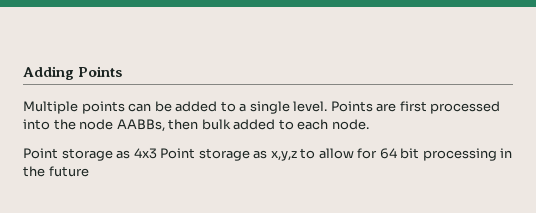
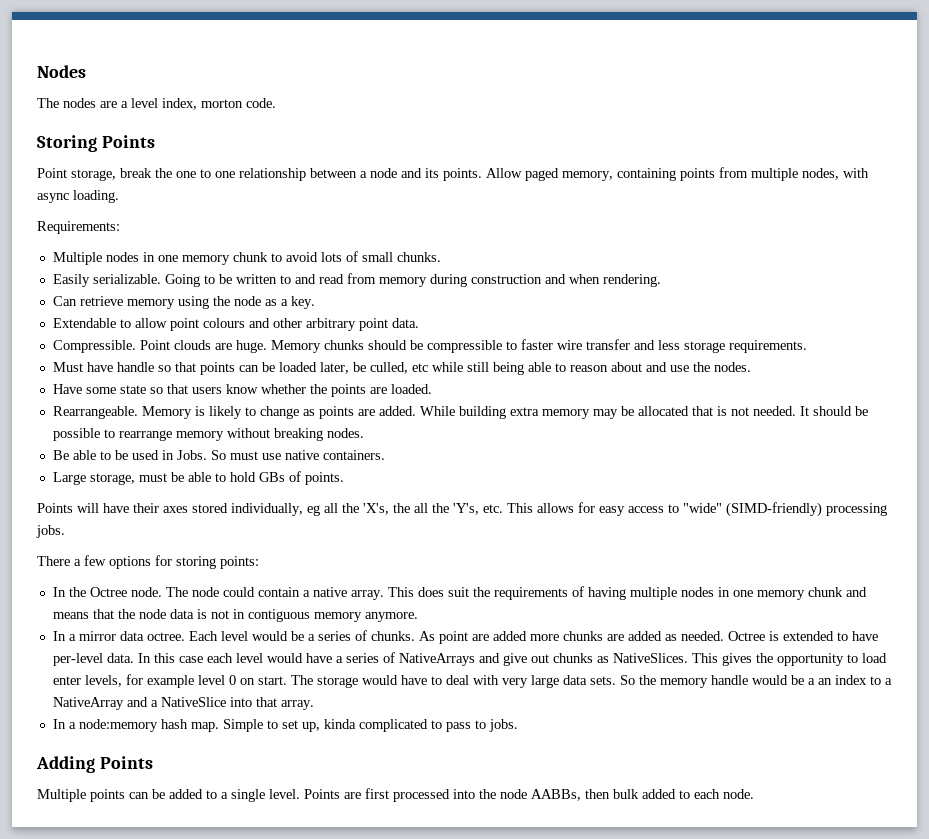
+ Nodes
+ The nodes are a level index, morton code.
+ Storing Points
+ Point storage, break the one to one relationship between a node and its points. Allow paged memory, containing points from multiple nodes, with async loading.
+ Requirements:
+ Multiple nodes in one memory chunk to avoid lots of small chunks.
+ Easily serializable. Going to be written to and read from memory during construction and when rendering.
+ Can retrieve memory using the node as a key.
+ Extendable to allow point colours and other arbitrary point data.
+ Compressible. Point clouds are huge. Memory chunks should be compressible to faster wire transfer and less storage requirements.
+ Must have handle so that points can be loaded later, be culled, etc while still being able to reason about and use the nodes.
+ Have some state so that users know whether the points are loaded.
+ Rearrangeable. Memory is likely to change as points are added. While building extra memory may be allocated that is not needed. It should be possible to rearrange memory without breaking nodes.
+ Be able to be used in Jobs. So must use native containers.
+ Large storage, must be able to hold GBs of points.
+ Points will have their axes stored individually, eg all the 'X's, the all the 'Y's, etc. This allows for easy access to "wide" (SIMD-friendly) processing jobs.
+ There a few options for storing points:
+ In the Octree node. The node could contain a native array. This does suit the requirements of having multiple nodes in one memory chunk and means that the node data is not in contiguous memory anymore.
+ In a mirror data octree. Each level would be a series of chunks. As point are added more chunks are added as needed. Octree is extended to have per-level data. In this case each level would have a series of NativeArrays and give out chunks as NativeSlices. This gives the opportunity to load enter levels, for example level 0 on start. The storage would have to deal with very large data sets. So the memory handle would be a an index to a NativeArray and a NativeSlice into that array.
+ In a node:memory hash map. Simple to set up, kinda complicated to pass to jobs.
- Point storage as 4x3 Point storage as x,y,z to allow for 64 bit processing in the future

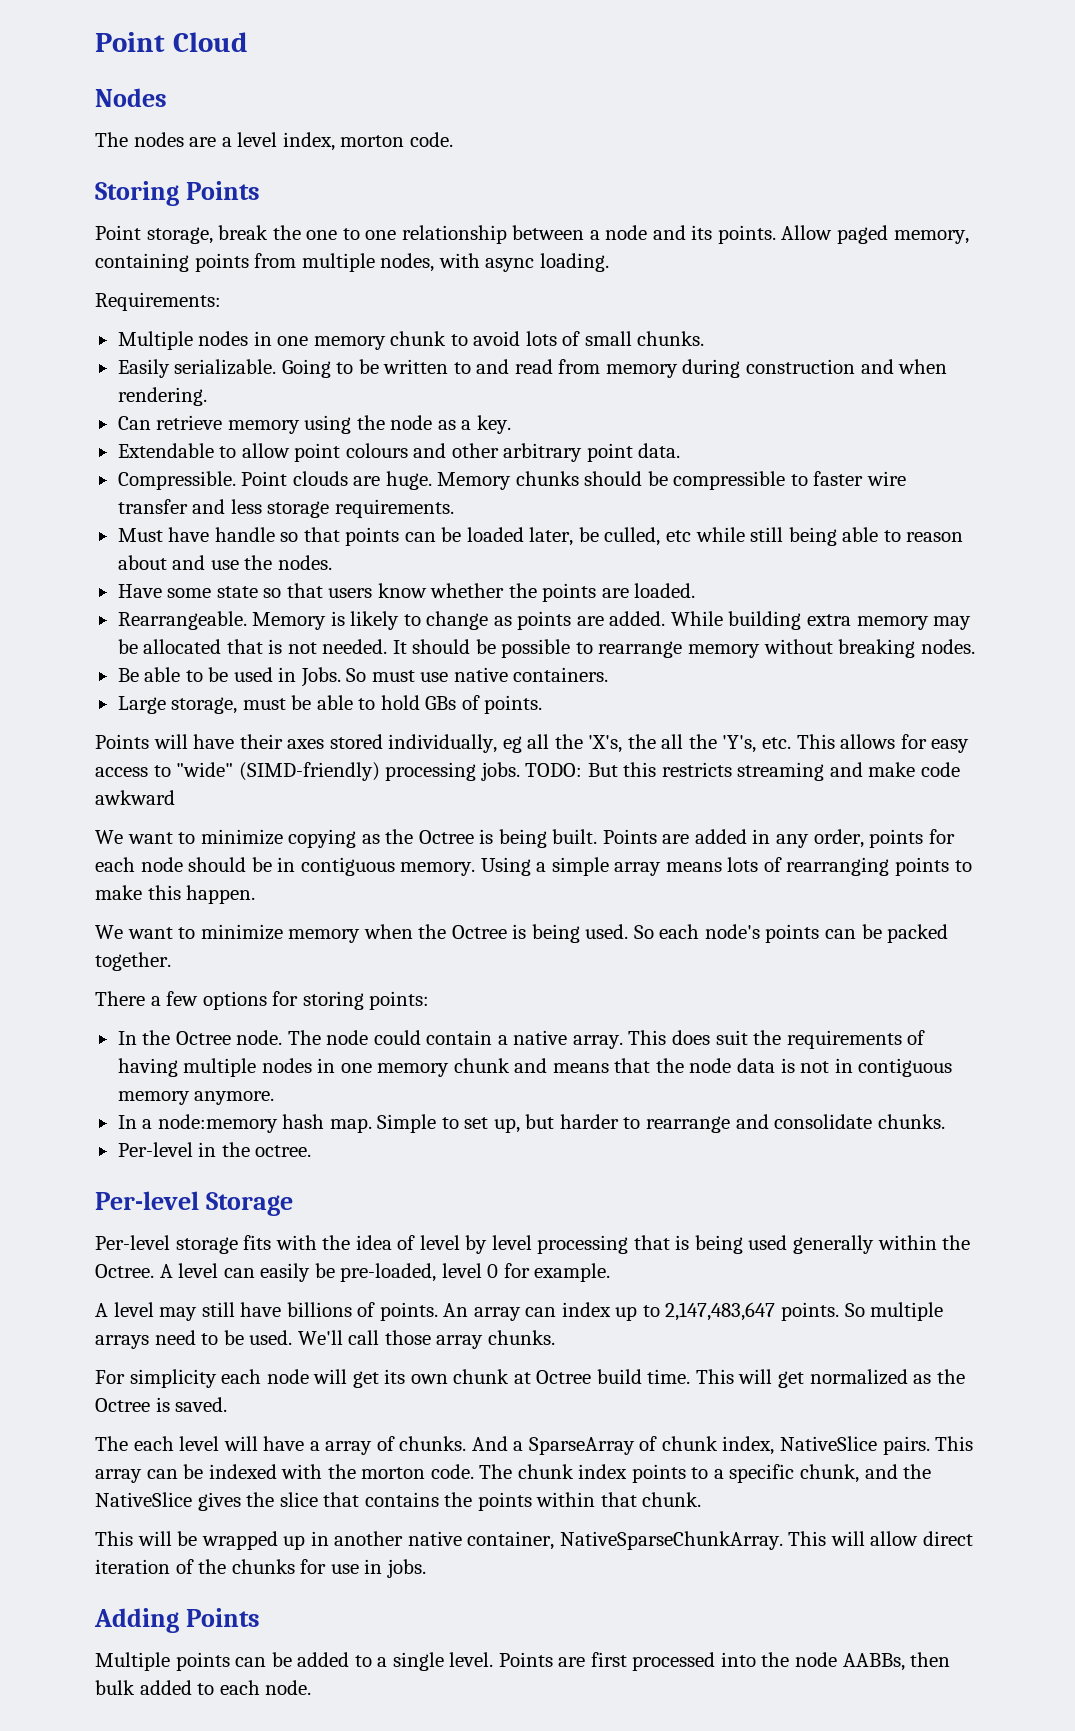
+ Point Cloud
+ TODO: But this restricts streaming and make code awkward
+ We want to minimize copying as the Octree is being built. Points are added in any order, points for each node should be in contiguous memory. Using a simple array means lots of rearranging points to make this happen.
+ We want to minimize memory when the Octree is being used. So each node's points can be packed together.
- In a mirror data octree. Each level would be a series of chunks. As point are added more chunks are added as needed. Octree is extended to have per-level data. In this case each level would have a series of NativeArrays and give out chunks as NativeSlices. This gives the opportunity to load enter levels, for example level 0 on start. The storage would have to deal with very large data sets. So the memory handle would be a an index to a NativeArray and a NativeSlice into that array.
- Simple to set up, kinda complicated to pass to jobs.
+ Simple to set up, but harder to rearrange and consolidate chunks.
+ Per-level in the octree.
+ Per-level Storage
+ Per-level storage fits with the idea of level by level processing that is being used generally within the Octree. A level can easily be pre-loaded, level 0 for example.
+ A level may still have billions of points. An array can index up to 2,147,483,647 points. So multiple arrays need to be used. We'll call those array chunks.
+ For simplicity each node will get its own chunk at Octree build time. This will get normalized as the Octree is saved.
+ The each level will have a array of chunks. And a SparseArray of chunk index, NativeSlice pairs. This array can be indexed with the morton code. The chunk index points to a specific chunk, and the NativeSlice gives the slice that contains the points within that chunk.
+ This will be wrapped up in another native container, NativeSparseChunkArray. This will allow direct iteration of the chunks for use in jobs.

